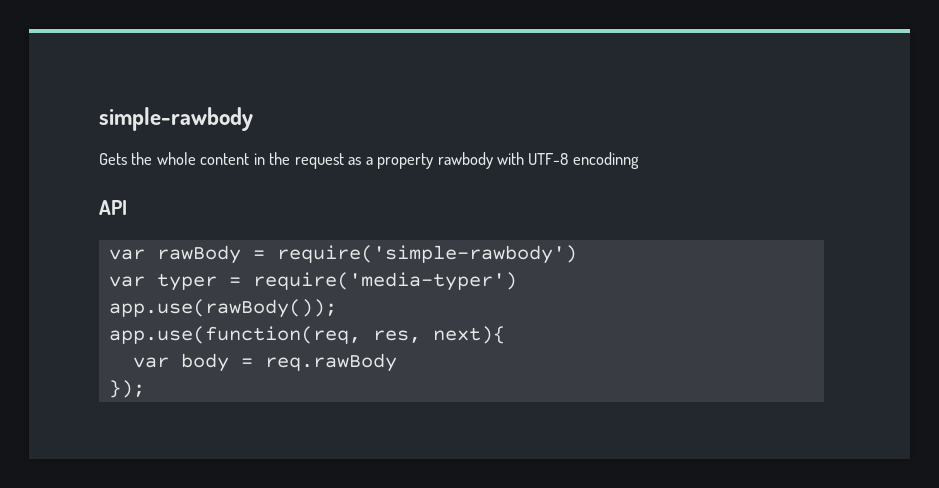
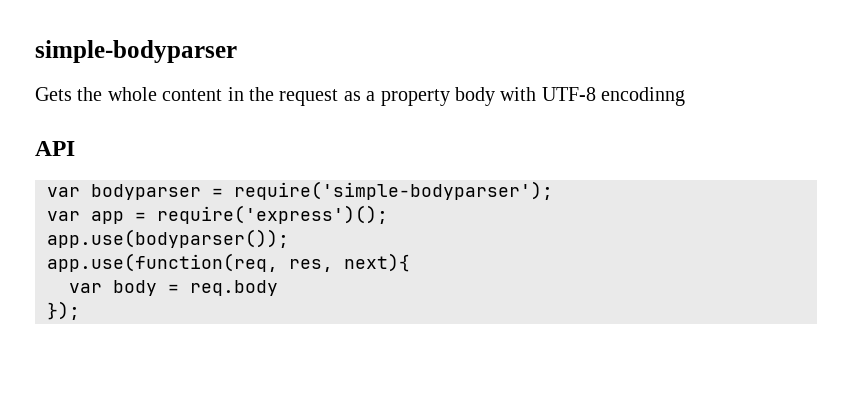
- simple-rawbody
+ simple-bodyparser
- Gets the whole content in the request as a property rawbody with UTF-8 encodinng
+ Gets the whole content in the request as a property body with UTF-8 encodinng
- var rawBody = require('simple-rawbody')
- var typer = require('media-typer')
- app.use(rawBody());
+ var bodyparser = require('simple-bodyparser');
+ var app = require('express')();
+ app.use(bodyparser());
- var body = req.rawBody
+ var body = req.body

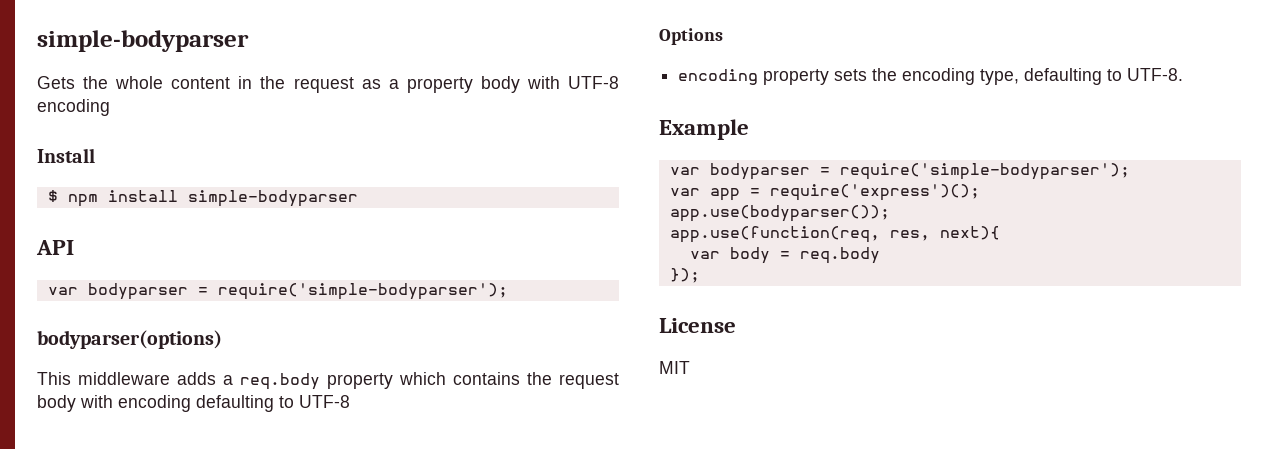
- Gets the whole content in the request as a property body with UTF-8 encodinng
+ Gets the whole content in the request as a property body with UTF-8 encoding
+ Install
+ $ npm install simple-bodyparser
+ bodyparser(options)
+ This middleware adds a req.body property which contains the request body with encoding defaulting to UTF-8
+ Options
+ encoding property sets the encoding type, defaulting to UTF-8.
+ Example
+ var bodyparser = require('simple-bodyparser');
+ License
+ MIT

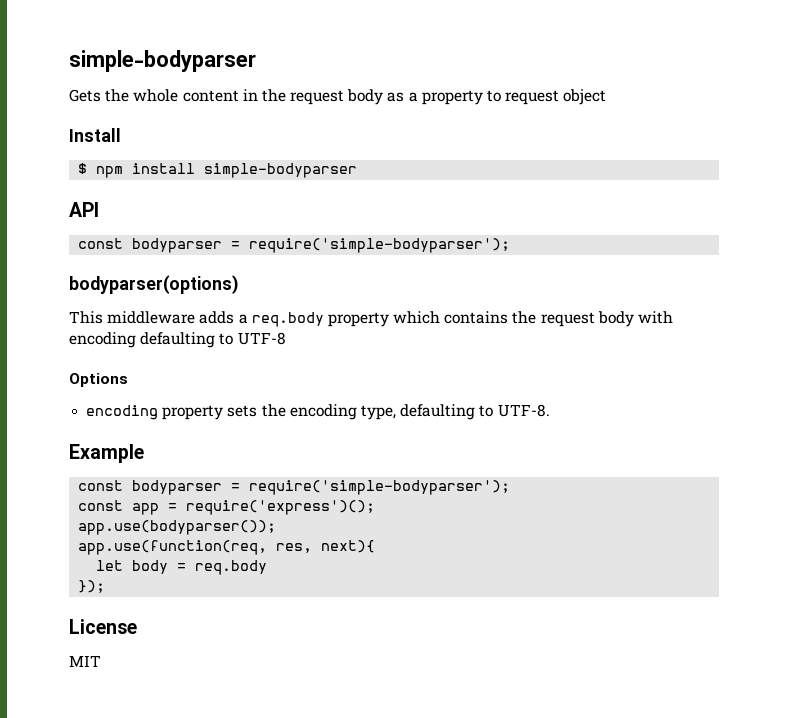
- Gets the whole content in the request as a property body with UTF-8 encoding
+ Gets the whole content in the request body as a property to request object
  API
- var bodyparser = require('simple-bodyparser');
+ const bodyparser = require('simple-bodyparser');
  Example
- var bodyparser = require('simple-bodyparser');
- var app = require('express')();
+ const bodyparser = require('simple-bodyparser');
+ const app = require('express')();
- var body = req.body
+ let body = req.body

